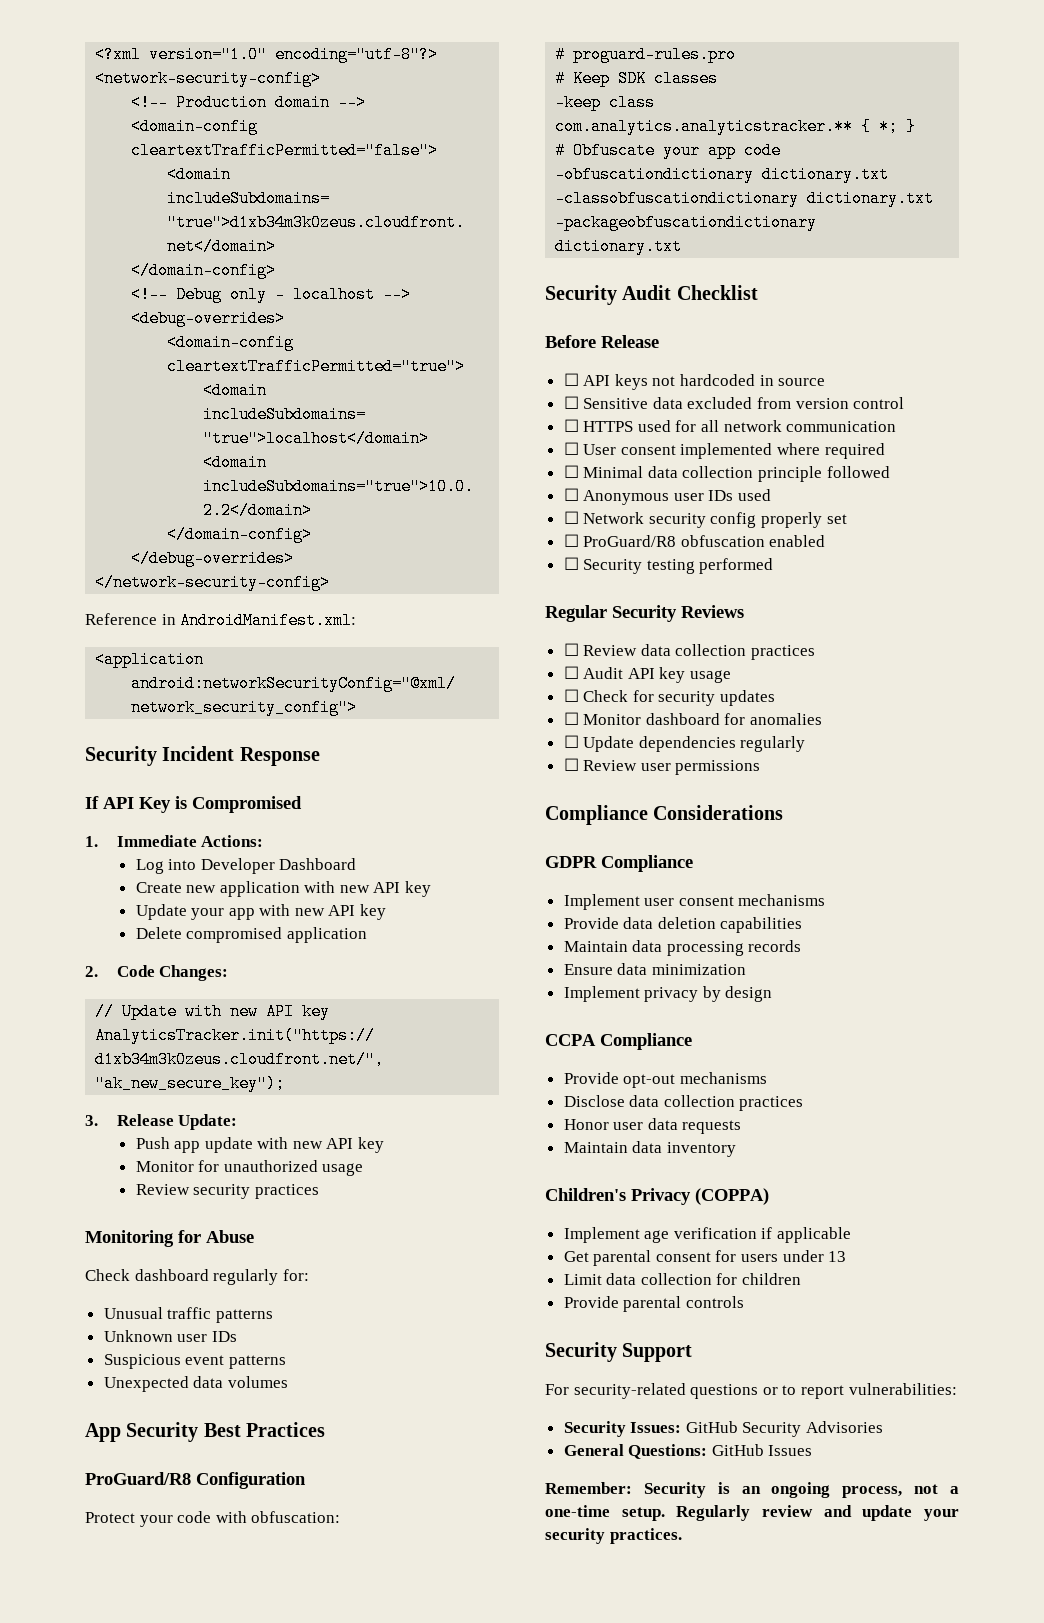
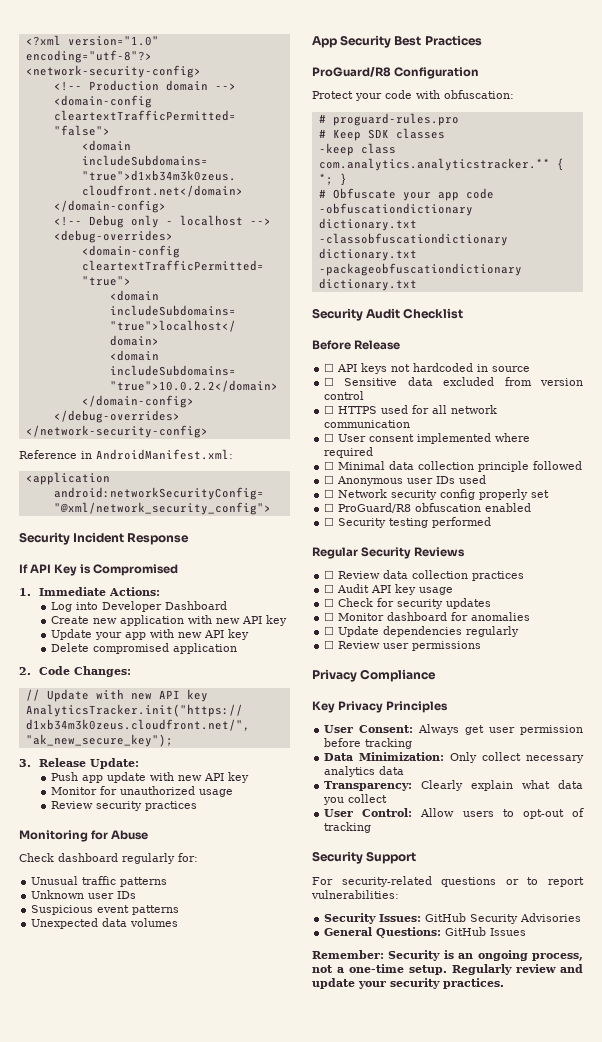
- Compliance Considerations
- GDPR Compliance
- Implement user consent mechanisms
- Provide data deletion capabilities
- Maintain data processing records
- Ensure data minimization
- Implement privacy by design
- CCPA Compliance
- Provide opt-out mechanisms
- Disclose data collection practices
- Honor user data requests
- Maintain data inventory
- Children's Privacy (COPPA)
- Implement age verification if applicable
- Get parental consent for users under 13
- Limit data collection for children
- Provide parental controls
+ Privacy Compliance
+ Key Privacy Principles
+ User Consent: Always get user permission before tracking
+ Data Minimization: Only collect necessary analytics data
+ Transparency: Clearly explain what data you collect
+ User Control: Allow users to opt-out of tracking

